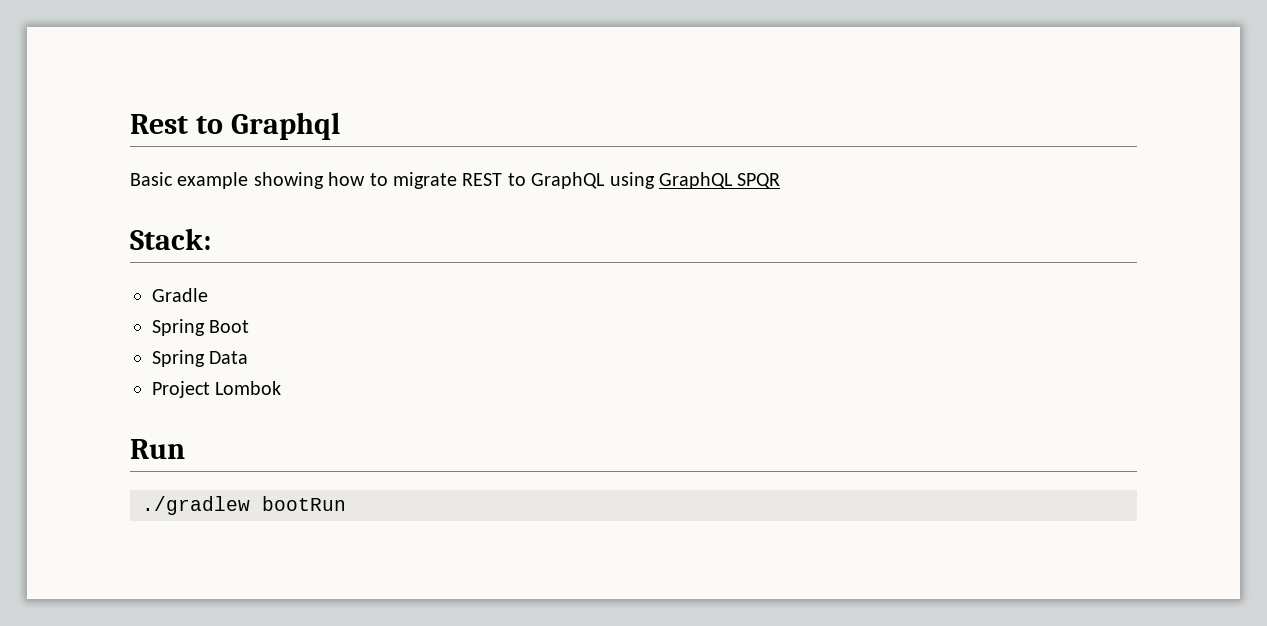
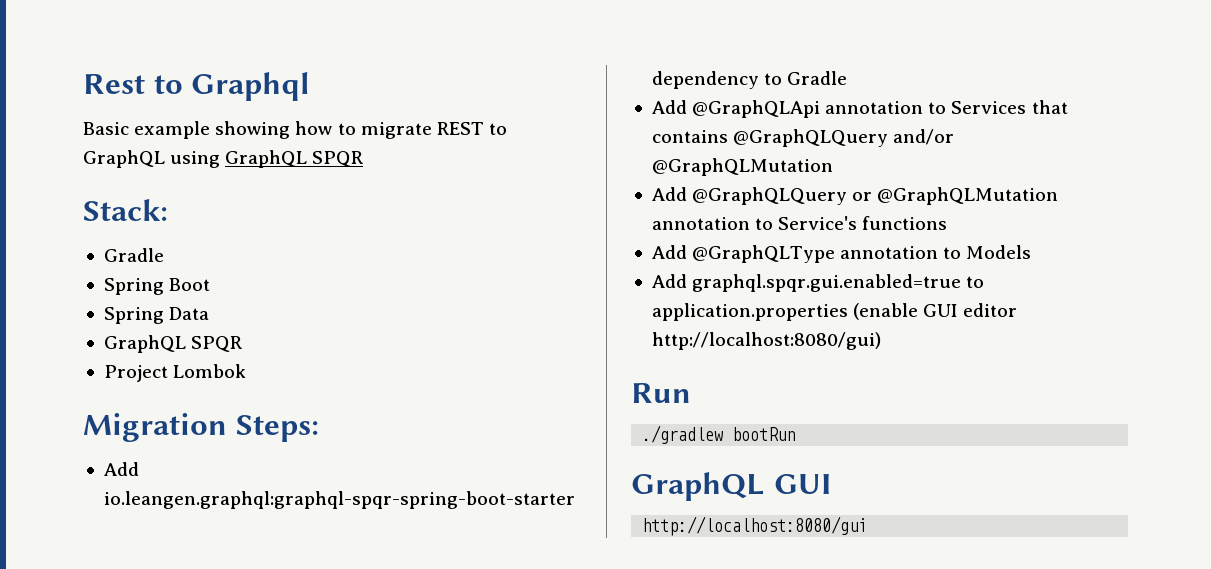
  Spring Data
+ GraphQL SPQR
+ Migration Steps:
+ Add io.leangen.graphql:graphql-spqr-spring-boot-starter dependency to Gradle
+ Add @GraphQLApi annotation to Services that contains @GraphQLQuery and/or @GraphQLMutation
+ Add @GraphQLQuery or @GraphQLMutation annotation to Service's functions
+ Add @GraphQLType annotation to Models
+ Add graphql.spqr.gui.enabled=true to application.properties (enable GUI editor http://localhost:8080/gui)
+ GraphQL GUI
+ http://localhost:8080/gui

